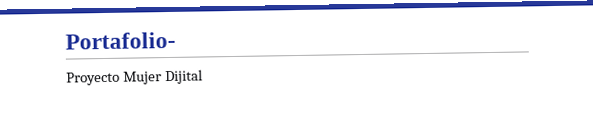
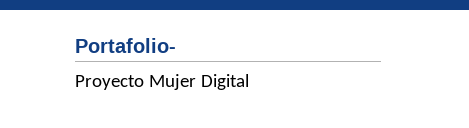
- Proyecto Mujer Dijital
+ Proyecto Mujer Digital

